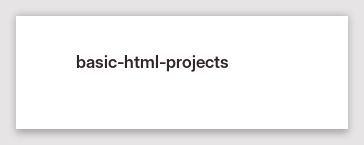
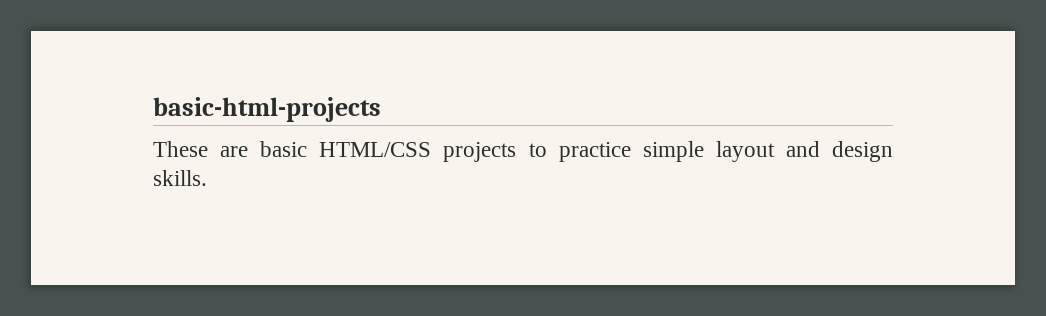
+ These are basic HTML/CSS projects to practice simple layout and design skills.

